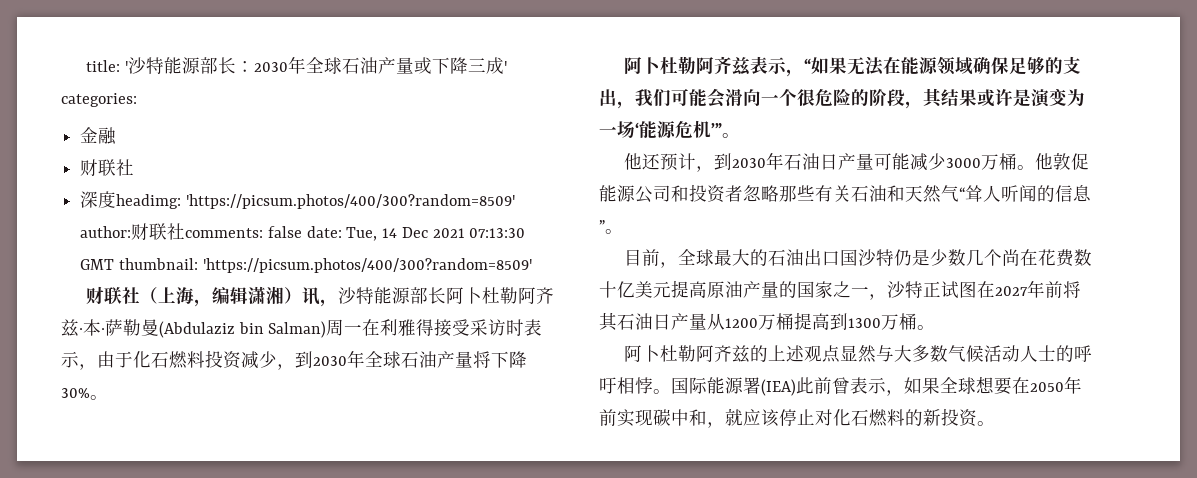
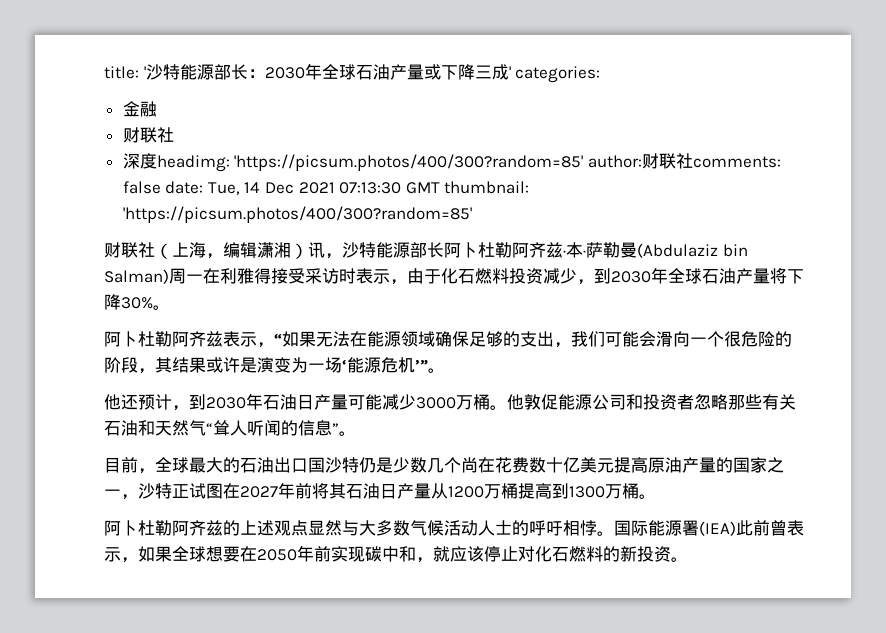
- 深度headimg: 'https://picsum.photos/400/300?random=8509' author:财联社comments: false date: Tue, 14 Dec 2021 07:13:30 GMT thumbnail: 'https://picsum.photos/400/300?random=8509'
+ 深度headimg: 'https://picsum.photos/400/300?random=85' author:财联社comments: false date: Tue, 14 Dec 2021 07:13:30 GMT thumbnail: 'https://picsum.photos/400/300?random=85'

